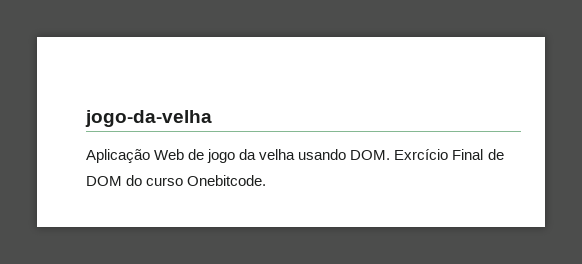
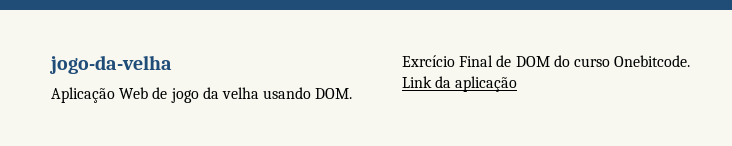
+ Link da aplicação

